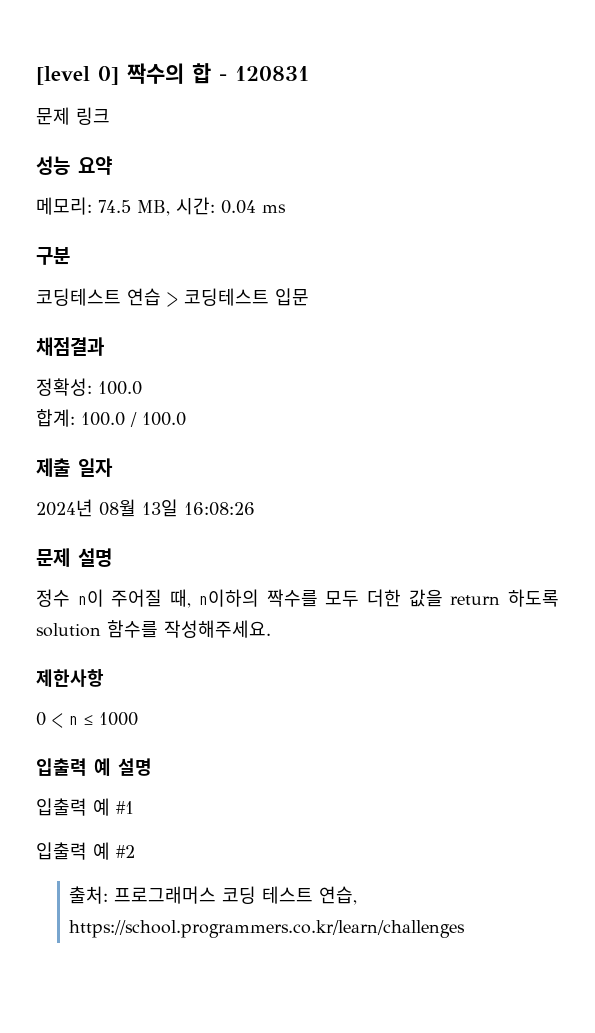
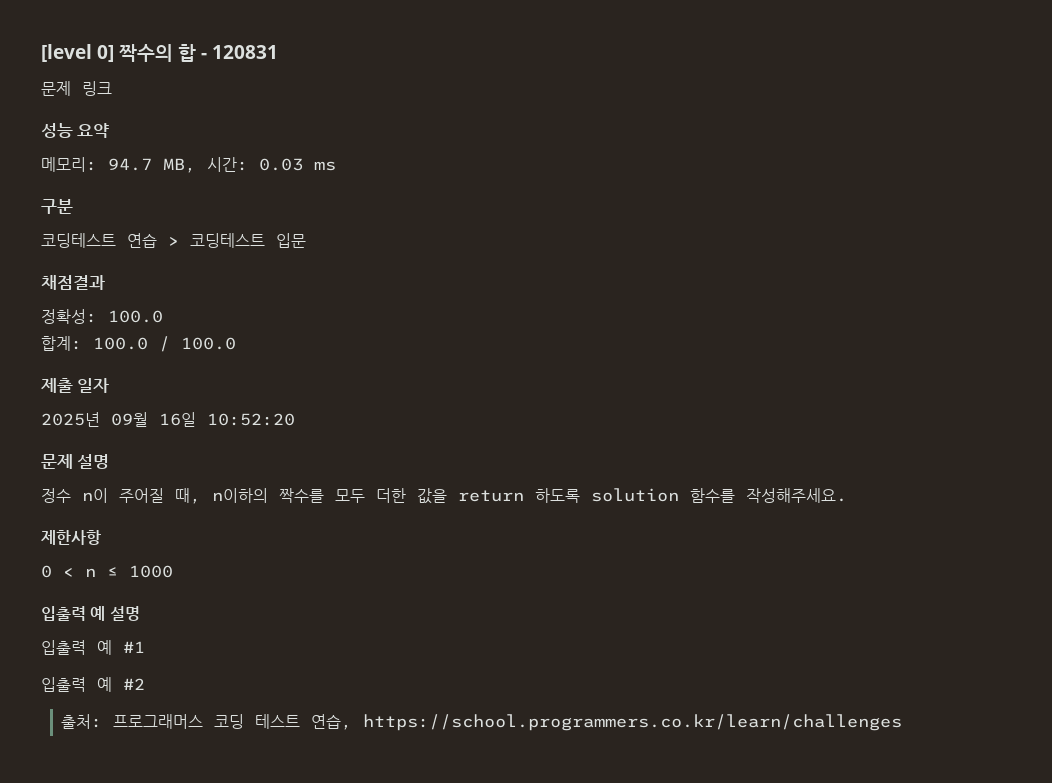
- 메모리: 74.5 MB, 시간: 0.04 ms
+ 메모리: 94.7 MB, 시간: 0.03 ms
- 2024년 08월 13일 16:08:26
+ 2025년 09월 16일 10:52:20

